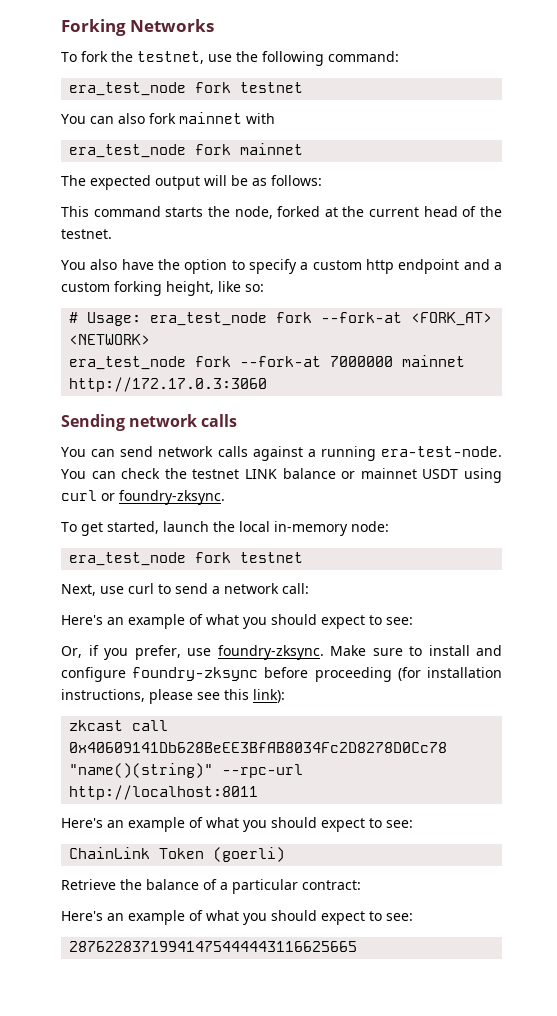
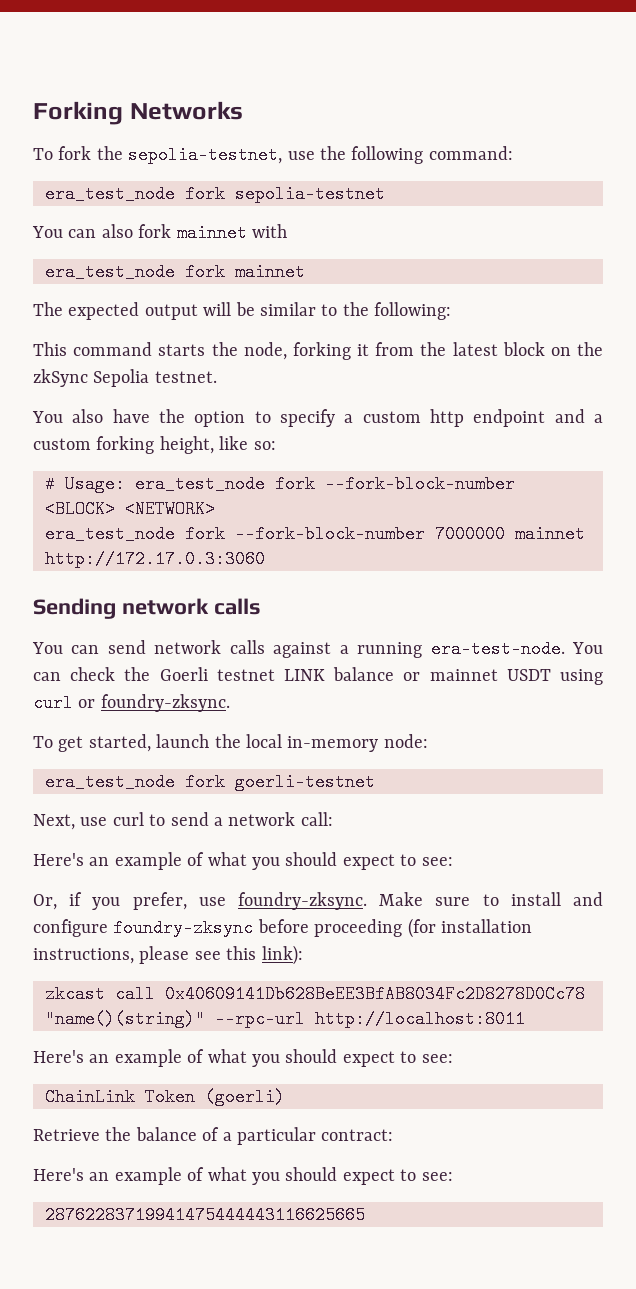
- To fork the testnet, use the following command:
- era_test_node fork testnet
+ To fork the sepolia-testnet, use the following command:
+ era_test_node fork sepolia-testnet
- The expected output will be as follows:
+ The expected output will be similar to the following:
- This command starts the node, forked at the current head of the testnet.
+ This command starts the node, forking it from the latest block on the zkSync Sepolia testnet.
- # Usage: era_test_node fork --fork-at <FORK_AT> <NETWORK>
+ # Usage: era_test_node fork --fork-block-number <BLOCK> <NETWORK>
- era_test_node fork --fork-at 7000000 mainnet http://172.17.0.3:3060
+ era_test_node fork --fork-block-number 7000000 mainnet http://172.17.0.3:3060
- You can check the testnet LINK balance or mainnet USDT using curl or foundry-zksync.
+ You can check the Goerli testnet LINK balance or mainnet USDT using curl or foundry-zksync.
  To get started, launch the local in-memory node:
- era_test_node fork testnet
+ era_test_node fork goerli-testnet

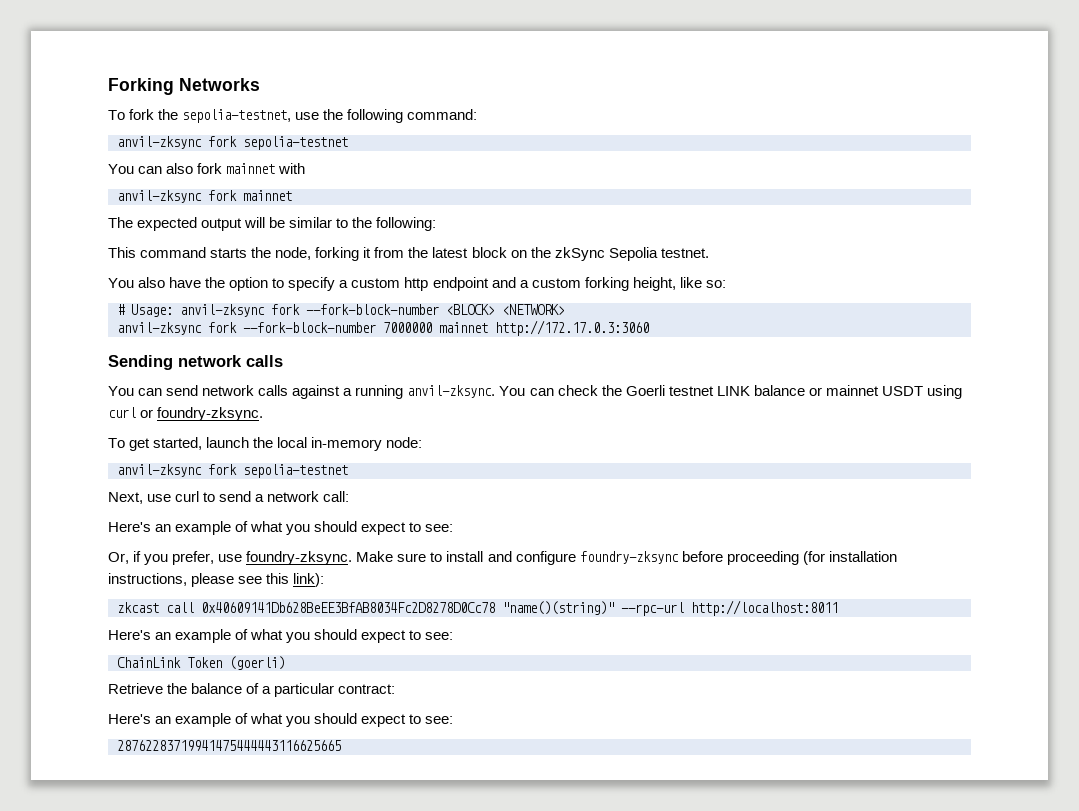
  To fork the sepolia-testnet, use the following command:
- era_test_node fork sepolia-testnet
+ anvil-zksync fork sepolia-testnet
- era_test_node fork mainnet
+ anvil-zksync fork mainnet
- # Usage: era_test_node fork --fork-block-number <BLOCK> <NETWORK>
+ # Usage: anvil-zksync fork --fork-block-number <BLOCK> <NETWORK>
- era_test_node fork --fork-block-number 7000000 mainnet http://172.17.0.3:3060
+ anvil-zksync fork --fork-block-number 7000000 mainnet http://172.17.0.3:3060
- You can send network calls against a running era-test-node.
+ You can send network calls against a running anvil-zksync.
  To get started, launch the local in-memory node:
- era_test_node fork goerli-testnet
+ anvil-zksync fork sepolia-testnet

